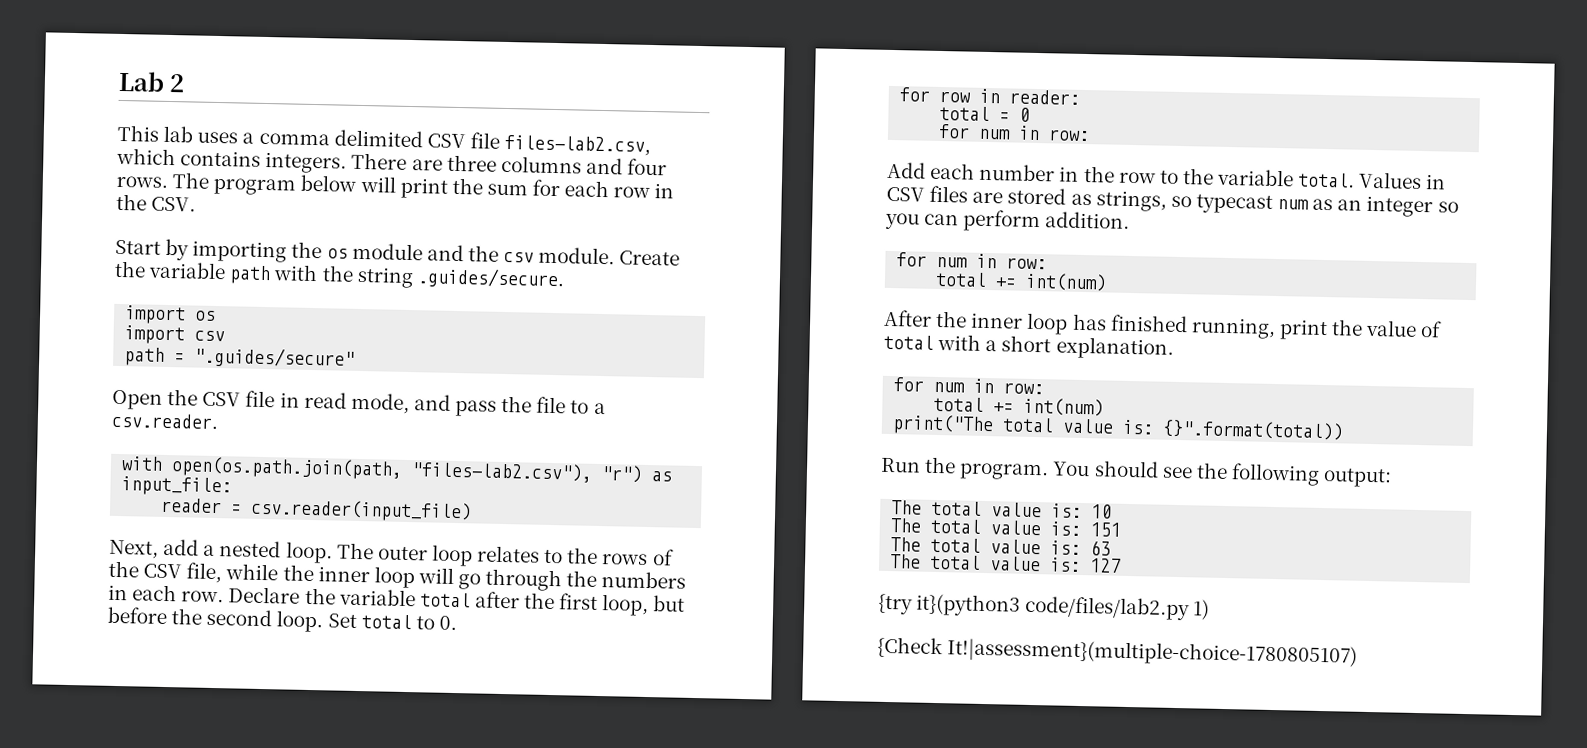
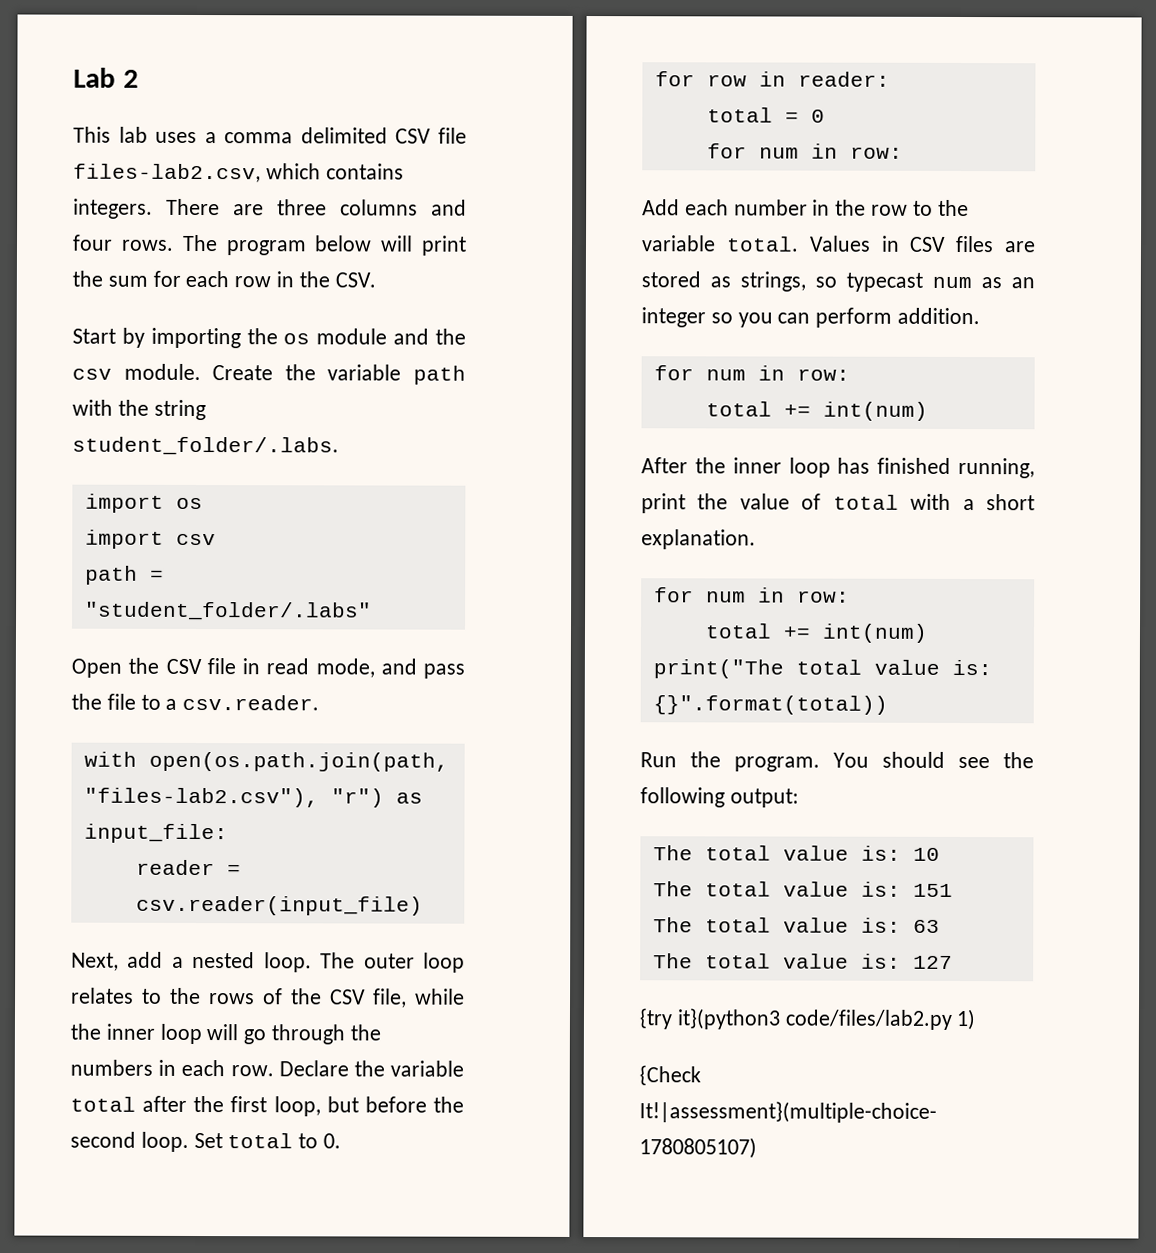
- Create the variable path with the string .guides/secure.
+ Create the variable path with the string student_folder/.labs.
- path = ".guides/secure"
+ path = "student_folder/.labs"

